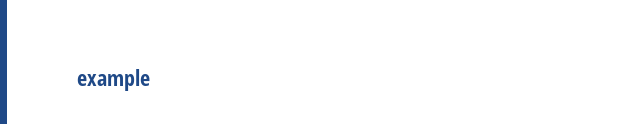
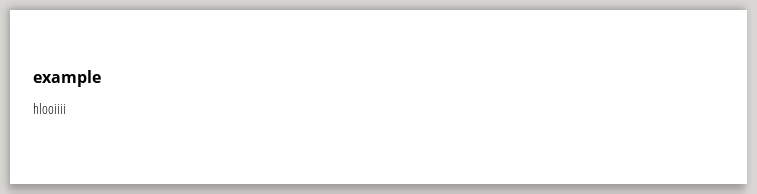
+ hlooiiii

